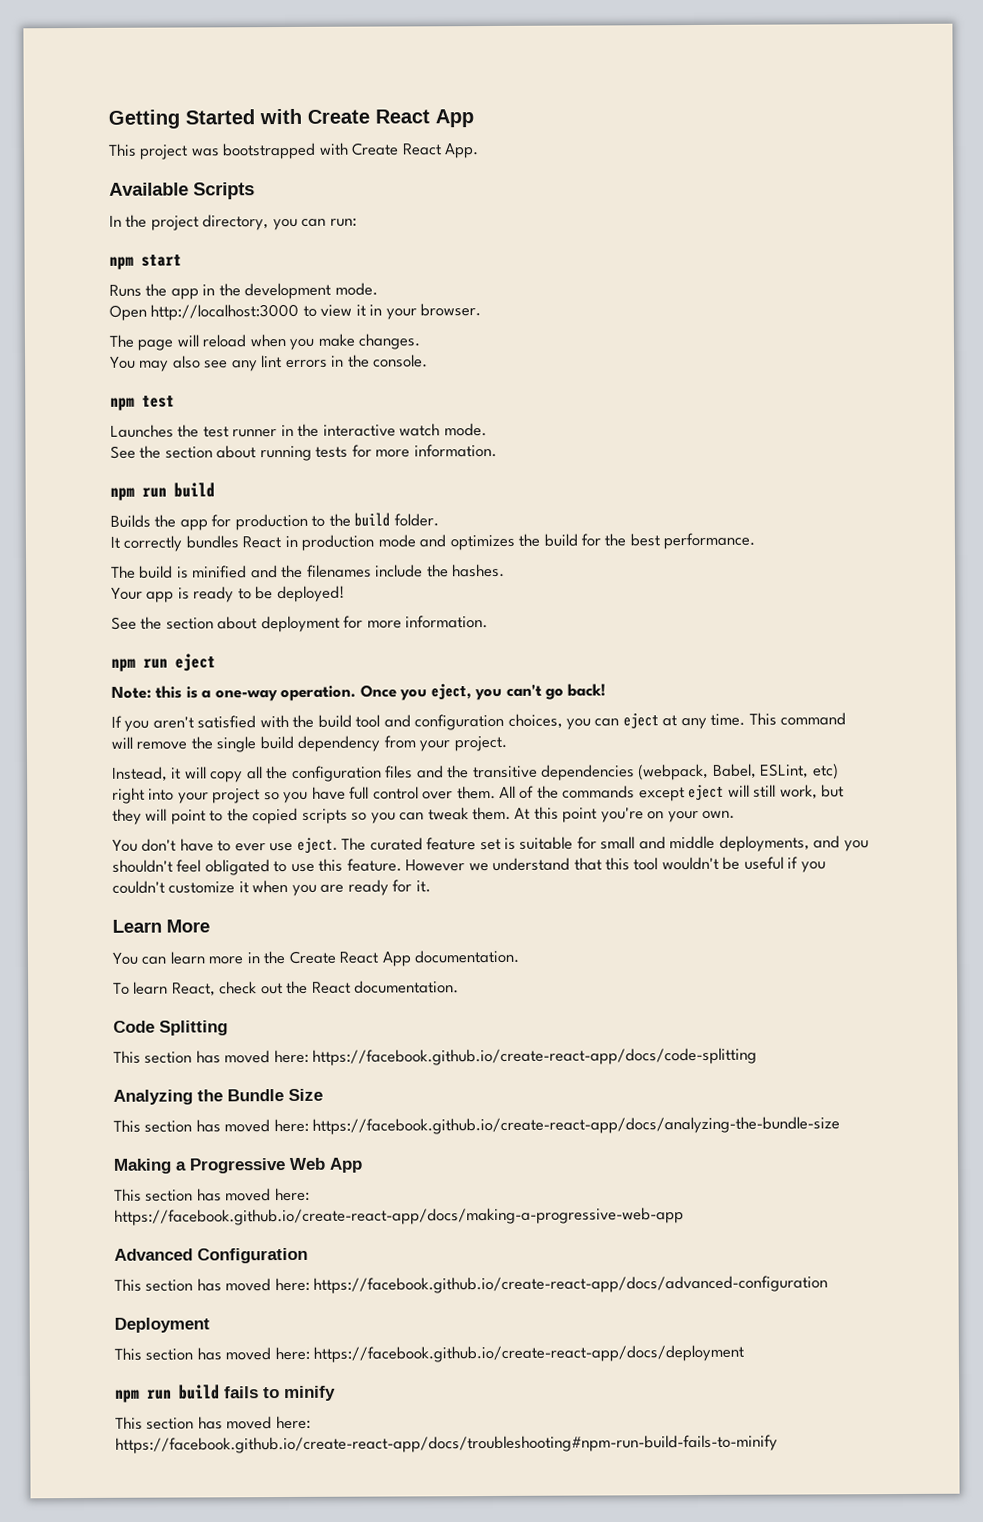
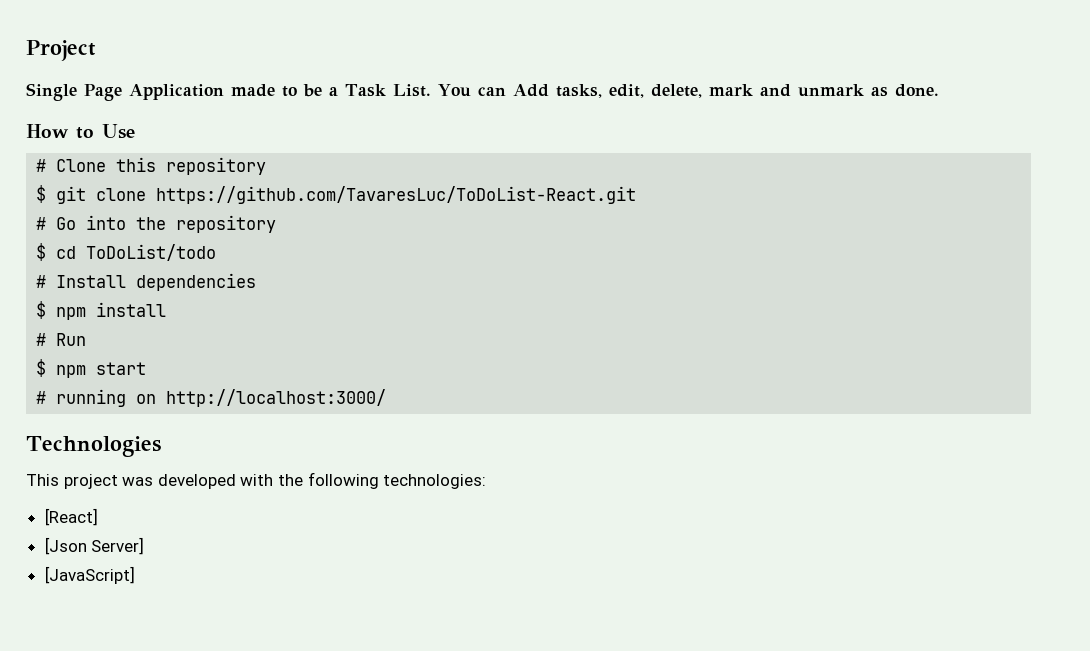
- Getting Started with Create React App
- This project was bootstrapped with Create React App.
- Available Scripts
- In the project directory, you can run:
- npm start
- Runs the app in the development mode.
- Open http://localhost:3000 to view it in your browser.
- The page will reload when you make changes.
- You may also see any lint errors in the console.
- npm test
- Launches the test runner in the interactive watch mode.
- See the section about running tests for more information.
- npm run build
- Builds the app for production to the build folder.
- It correctly bundles React in production mode and optimizes the build for the best performance.
- The build is minified and the filenames include the hashes.
- Your app is ready to be deployed!
- See the section about deployment for more information.
- npm run eject
- Note: this is a one-way operation. Once you eject, you can't go back!
- If you aren't satisfied with the build tool and configuration choices, you can eject at any time. This command will remove the single build dependency from your project.
- Instead, it will copy all the configuration files and the transitive dependencies (webpack, Babel, ESLint, etc) right into your project so you have full control over them. All of the commands except eject will still work, but they will point to the copied scripts so you can tweak them. At this point you're on your own.
- You don't have to ever use eject. The curated feature set is suitable for small and middle deployments, and you shouldn't feel obligated to use this feature. However we understand that this tool wouldn't be useful if you couldn't customize it when you are ready for it.
- Learn More
- You can learn more in the Create React App documentation.
- To learn React, check out the React documentation.
- Code Splitting
- This section has moved here: https://facebook.github.io/create-react-app/docs/code-splitting
- Analyzing the Bundle Size
- This section has moved here: https://facebook.github.io/create-react-app/docs/analyzing-the-bundle-size
- Making a Progressive Web App
- This section has moved here: https://facebook.github.io/create-react-app/docs/making-a-progressive-web-app
- Advanced Configuration
- This section has moved here: https://facebook.github.io/create-react-app/docs/advanced-configuration
- Deployment
- This section has moved here: https://facebook.github.io/create-react-app/docs/deployment
- npm run build fails to minify
- This section has moved here: https://facebook.github.io/create-react-app/docs/troubleshooting#npm-run-build-fails-to-minify
+ Project
+ Single Page Application made to be a Task List. You can Add tasks, edit, delete, mark and unmark as done.
+ How to Use
+ # Clone this repository
+ $ git clone https://github.com/TavaresLuc/ToDoList-React.git
+ # Go into the repository
+ $ cd ToDoList/todo
+ # Install dependencies
+ $ npm install
+ # Run
+ $ npm start
+ # running on http://localhost:3000/
+ Technologies
+ This project was developed with the following technologies:
+ [React]
+ [Json Server]
+ [JavaScript]

